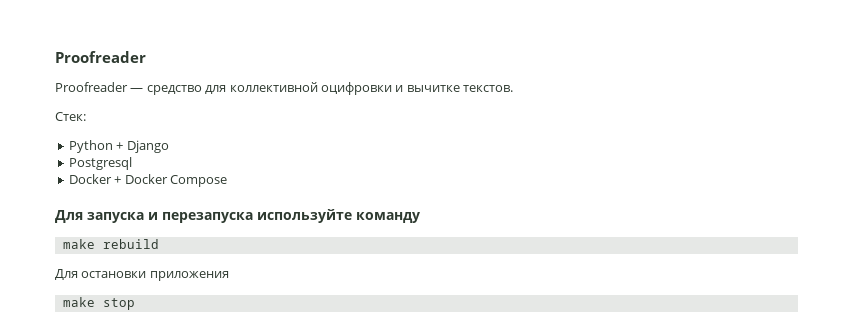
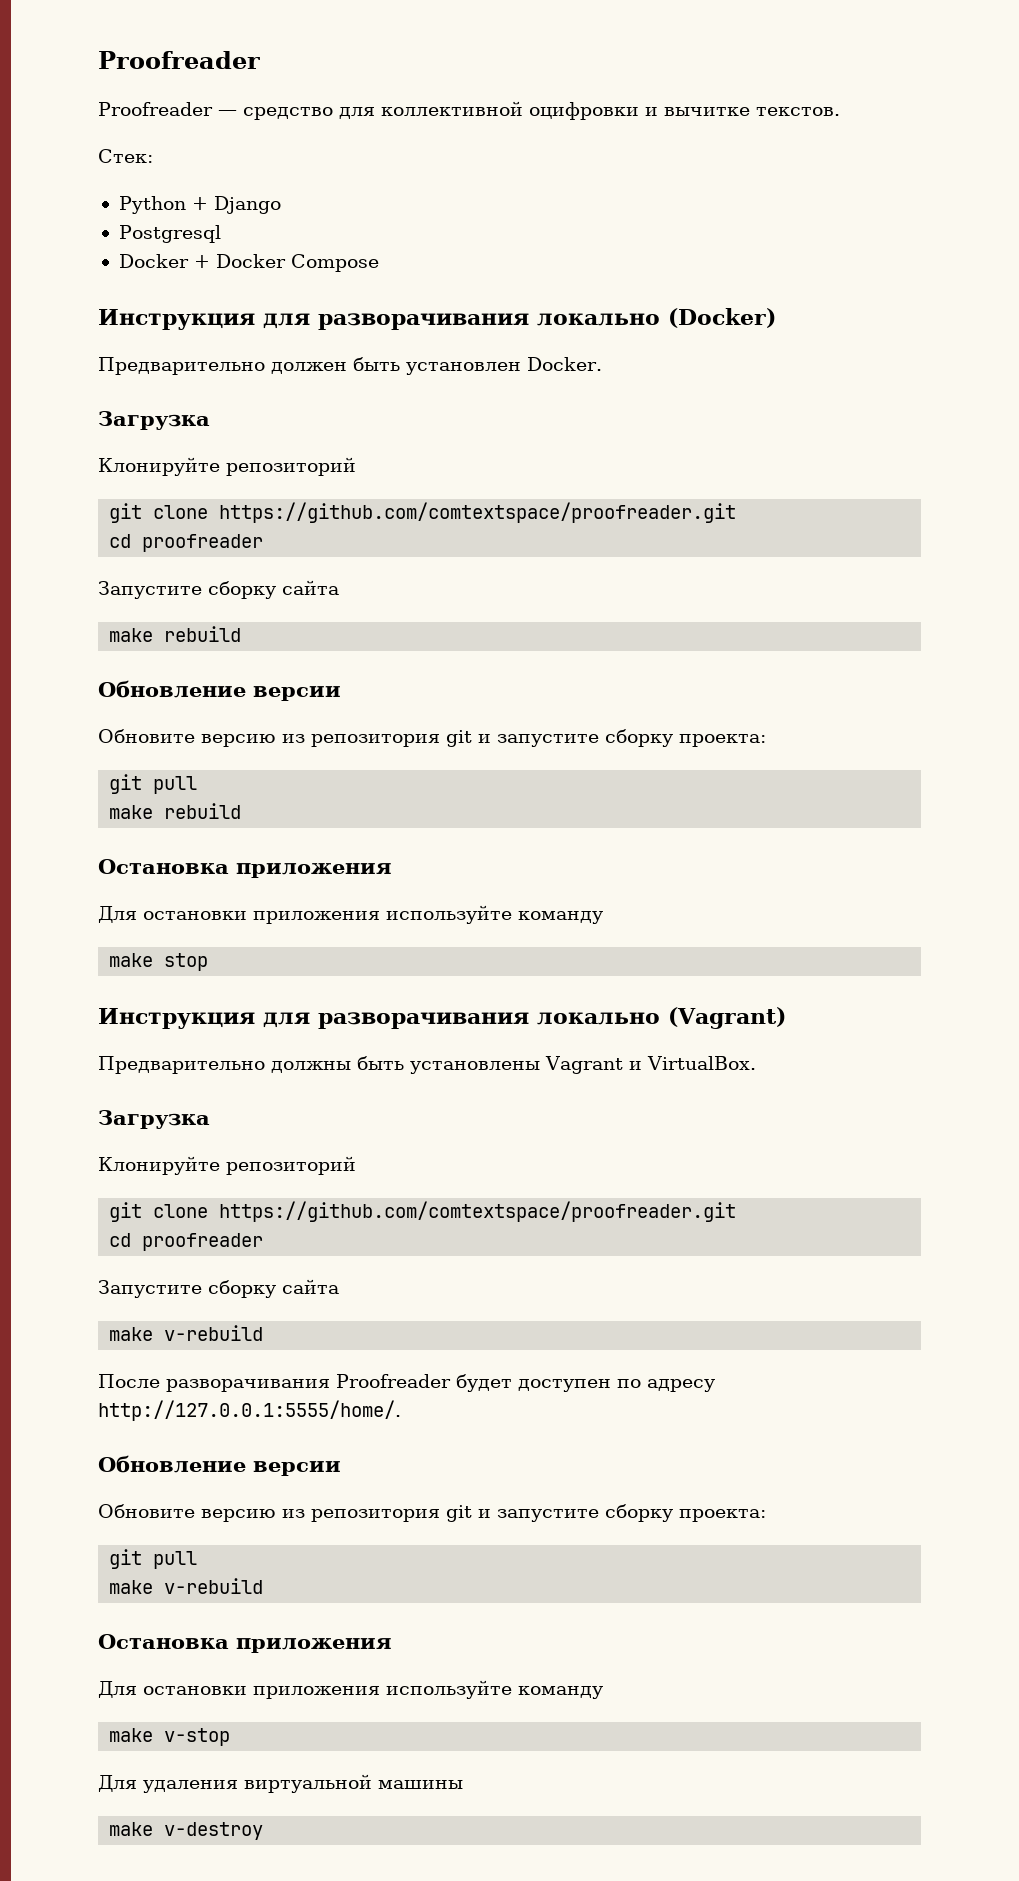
- Для запуска и перезапуска используйте команду
+ Инструкция для разворачивания локально (Docker)
+ Предварительно должен быть установлен Docker.
+ Загрузка
+ Клонируйте репозиторий
+ git clone https://github.com/comtextspace/proofreader.git
+ cd proofreader
+ Запустите сборку сайта
  make rebuild
- Для остановки приложения
+ Обновление версии
+ Обновите версию из репозитория git и запустите сборку проекта:
+ git pull
+ make rebuild
+ Остановка приложения
+ Для остановки приложения используйте команду
  make stop
+ Инструкция для разворачивания локально (Vagrant)
+ Предварительно должны быть установлены Vagrant и VirtualBox.
+ Загрузка
+ Клонируйте репозиторий
+ git clone https://github.com/comtextspace/proofreader.git
+ cd proofreader
+ Запустите сборку сайта
+ make v-rebuild
+ После разворачивания Proofreader будет доступен по адресу http://127.0.0.1:5555/home/.
+ Обновление версии
+ Обновите версию из репозитория git и запустите сборку проекта:
+ git pull
+ make v-rebuild
+ Остановка приложения
+ Для остановки приложения используйте команду
+ make v-stop
+ Для удаления виртуальной машины
+ make v-destroy

